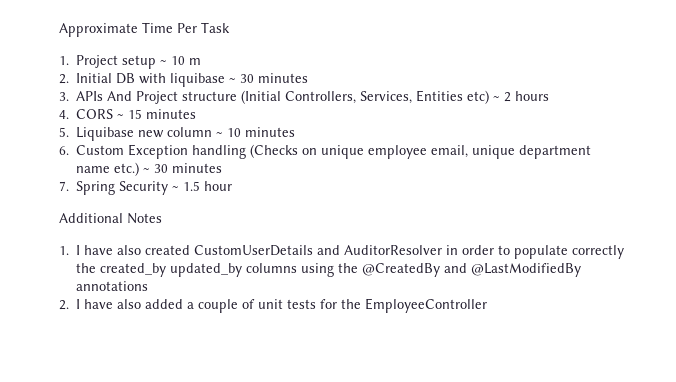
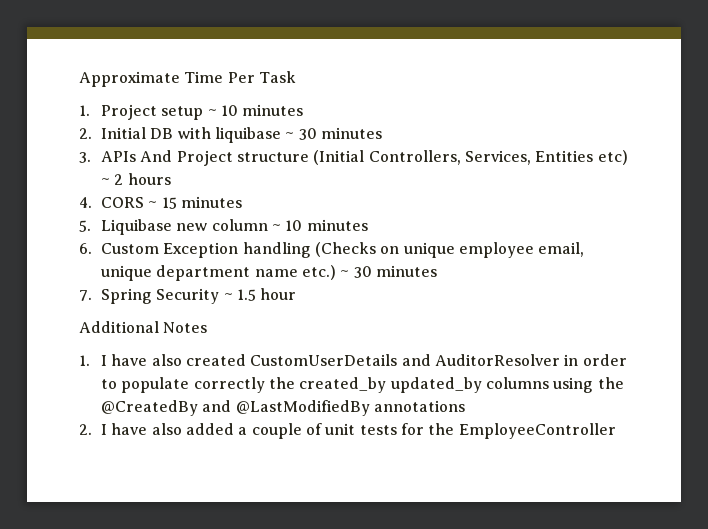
- 1. Project setup ~ 10 m
+ 1. Project setup ~ 10 minutes

